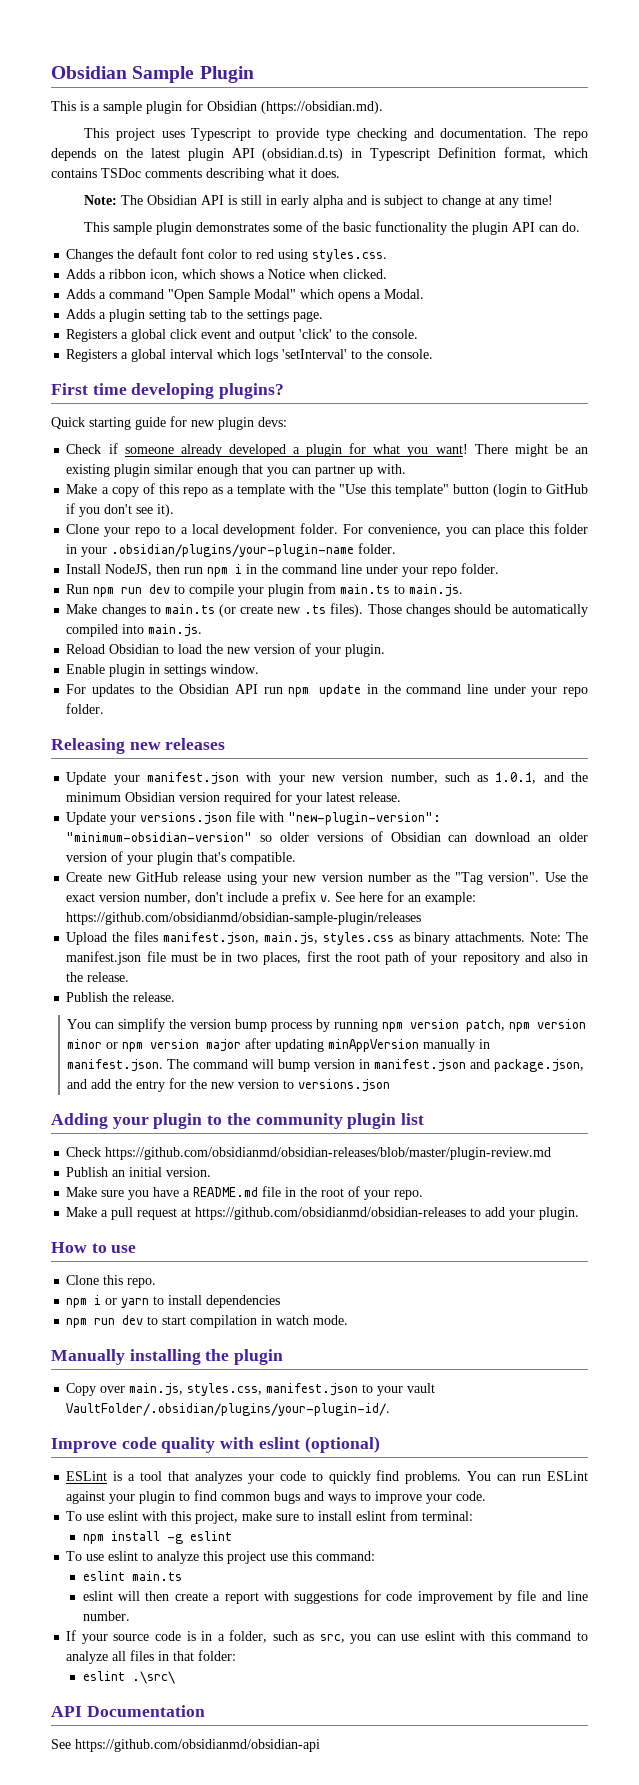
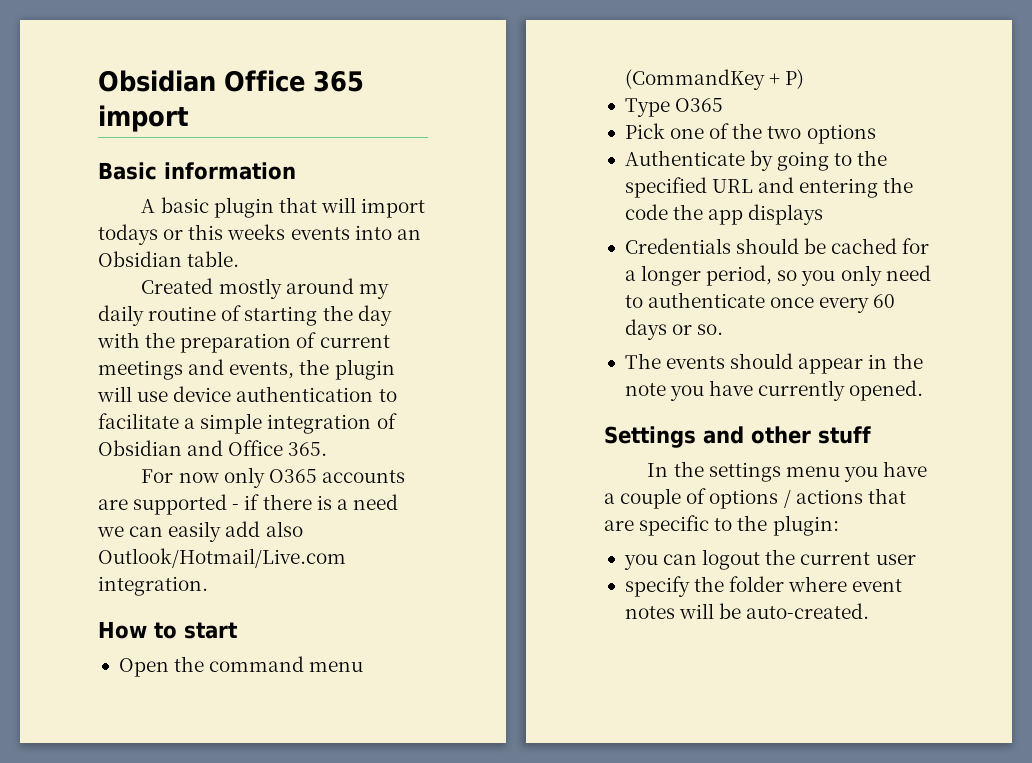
- Obsidian Sample Plugin
- This is a sample plugin for Obsidian (https://obsidian.md).
- This project uses Typescript to provide type checking and documentation. The repo depends on the latest plugin API (obsidian.d.ts) in Typescript Definition format, which contains TSDoc comments describing what it does.
- Note: The Obsidian API is still in early alpha and is subject to change at any time!
- This sample plugin demonstrates some of the basic functionality the plugin API can do.
- Changes the default font color to red using styles.css.
- Adds a ribbon icon, which shows a Notice when clicked.
- Adds a command "Open Sample Modal" which opens a Modal.
- Adds a plugin setting tab to the settings page.
- Registers a global click event and output 'click' to the console.
- Registers a global interval which logs 'setInterval' to the console.
- First time developing plugins?
- Quick starting guide for new plugin devs:
- Check if someone already developed a plugin for what you want! There might be an existing plugin similar enough that you can partner up with.
- Make a copy of this repo as a template with the "Use this template" button (login to GitHub if you don't see it).
- Clone your repo to a local development folder. For convenience, you can place this folder in your .obsidian/plugins/your-plugin-name folder.
- Install NodeJS, then run npm i in the command line under your repo folder.
- Run npm run dev to compile your plugin from main.ts to main.js.
- Make changes to main.ts (or create new .ts files). Those changes should be automatically compiled into main.js.
- Reload Obsidian to load the new version of your plugin.
- Enable plugin in settings window.
- For updates to the Obsidian API run npm update in the command line under your repo folder.
- Releasing new releases
- Update your manifest.json with your new version number, such as 1.0.1, and the minimum Obsidian version required for your latest release.
- Update your versions.json file with "new-plugin-version": "minimum-obsidian-version" so older versions of Obsidian can download an older version of your plugin that's compatible.
- Create new GitHub release using your new version number as the "Tag version". Use the exact version number, don't include a prefix v. See here for an example: https://github.com/obsidianmd/obsidian-sample-plugin/releases
- Upload the files manifest.json, main.js, styles.css as binary attachments. Note: The manifest.json file must be in two places, first the root path of your repository and also in the release.
- Publish the release.
- You can simplify the version bump process by running npm version patch, npm version minor or npm version major after updating minAppVersion manually in manifest.json. The command will bump version in manifest.json and package.json, and add the entry for the new version to versions.json
- Adding your plugin to the community plugin list
- Check https://github.com/obsidianmd/obsidian-releases/blob/master/plugin-review.md
- Publish an initial version.
- Make sure you have a README.md file in the root of your repo.
- Make a pull request at https://github.com/obsidianmd/obsidian-releases to add your plugin.
- How to use
- Clone this repo.
- npm i or yarn to install dependencies
- npm run dev to start compilation in watch mode.
- Manually installing the plugin
- Copy over main.js, styles.css, manifest.json to your vault VaultFolder/.obsidian/plugins/your-plugin-id/.
- Improve code quality with eslint (optional)
- ESLint is a tool that analyzes your code to quickly find problems. You can run ESLint against your plugin to find common bugs and ways to improve your code.
- To use eslint with this project, make sure to install eslint from terminal:
- npm install -g eslint
- To use eslint to analyze this project use this command:
- eslint main.ts
- eslint will then create a report with suggestions for code improvement by file and line number.
- If your source code is in a folder, such as src, you can use eslint with this command to analyze all files in that folder:
- eslint .\src\
- API Documentation
- See https://github.com/obsidianmd/obsidian-api
+ Obsidian Office 365 import
+ Basic information
+ A basic plugin that will import todays or this weeks events into an Obsidian table.
+ Created mostly around my daily routine of starting the day with the preparation of current meetings and events, the plugin will use device authentication to facilitate a simple integration of Obsidian and Office 365.
+ For now only O365 accounts are supported - if there is a need we can easily add also Outlook/Hotmail/Live.com integration.
+ How to start
+ Open the command menu (CommandKey + P)
+ Type O365
+ Pick one of the two options
+ Authenticate by going to the specified URL and entering the code the app displays
+ Credentials should be cached for a longer period, so you only need to authenticate once every 60 days or so.
+ The events should appear in the note you have currently opened.
+ Settings and other stuff
+ In the settings menu you have a couple of options / actions that are specific to the plugin:
+ you can logout the current user
+ specify the folder where event notes will be auto-created.

